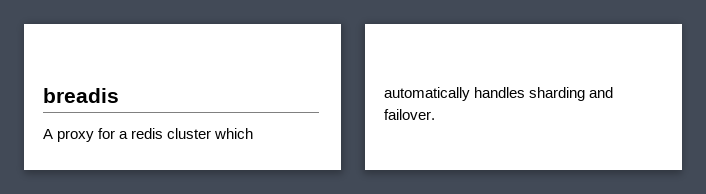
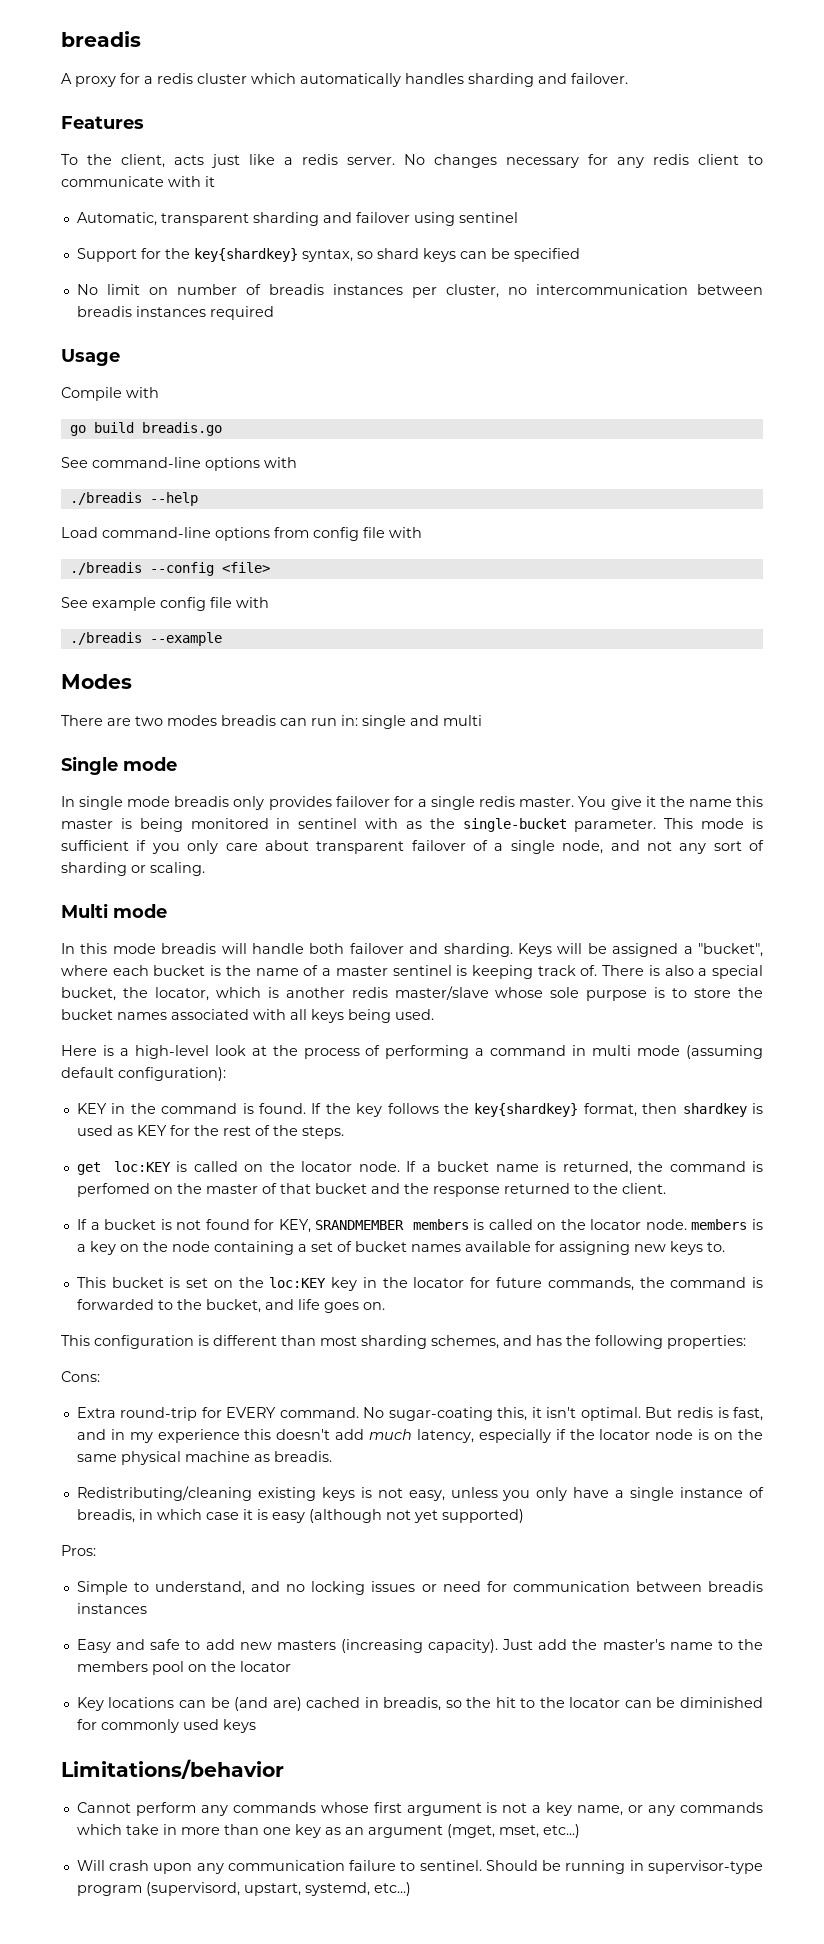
+ Features
+ To the client, acts just like a redis server. No changes necessary for any redis client to communicate with it
+ Automatic, transparent sharding and failover using sentinel
+ Support for the key{shardkey} syntax, so shard keys can be specified
+ No limit on number of breadis instances per cluster, no intercommunication between breadis instances required
+ Usage
+ Compile with
+ go build breadis.go
+ See command-line options with
+ ./breadis --help
+ Load command-line options from config file with
+ ./breadis --config <file>
+ See example config file with
+ ./breadis --example
+ Modes
+ There are two modes breadis can run in: single and multi
+ Single mode
+ In single mode breadis only provides failover for a single redis master. You give it the name this master is being monitored in sentinel with as the single-bucket parameter. This mode is sufficient if you only care about transparent failover of a single node, and not any sort of sharding or scaling.
+ Multi mode
+ In this mode breadis will handle both failover and sharding. Keys will be assigned a "bucket", where each bucket is the name of a master sentinel is keeping track of. There is also a special bucket, the locator, which is another redis master/slave whose sole purpose is to store the bucket names associated with all keys being used.
+ Here is a high-level look at the process of performing a command in multi mode (assuming default configuration):
+ KEY in the command is found. If the key follows the key{shardkey} format, then shardkey is used as KEY for the rest of the steps.
+ get loc:KEY is called on the locator node. If a bucket name is returned, the command is perfomed on the master of that bucket and the response returned to the client.
+ If a bucket is not found for KEY, SRANDMEMBER members is called on the locator node. members is a key on the node containing a set of bucket names available for assigning new keys to.
+ This bucket is set on the loc:KEY key in the locator for future commands, the command is forwarded to the bucket, and life goes on.
+ This configuration is different than most sharding schemes, and has the following properties:
+ Cons:
+ Extra round-trip for EVERY command. No sugar-coating this, it isn't optimal. But redis is fast, and in my experience this doesn't add much latency, especially if the locator node is on the same physical machine as breadis.
+ Redistributing/cleaning existing keys is not easy, unless you only have a single instance of breadis, in which case it is easy (although not yet supported)
+ Pros:
+ Simple to understand, and no locking issues or need for communication between breadis instances
+ Easy and safe to add new masters (increasing capacity). Just add the master's name to the members pool on the locator
+ Key locations can be (and are) cached in breadis, so the hit to the locator can be diminished for commonly used keys
+ Limitations/behavior
+ Cannot perform any commands whose first argument is not a key name, or any commands which take in more than one key as an argument (mget, mset, etc...)
+ Will crash upon any communication failure to sentinel. Should be running in supervisor-type program (supervisord, upstart, systemd, etc...)

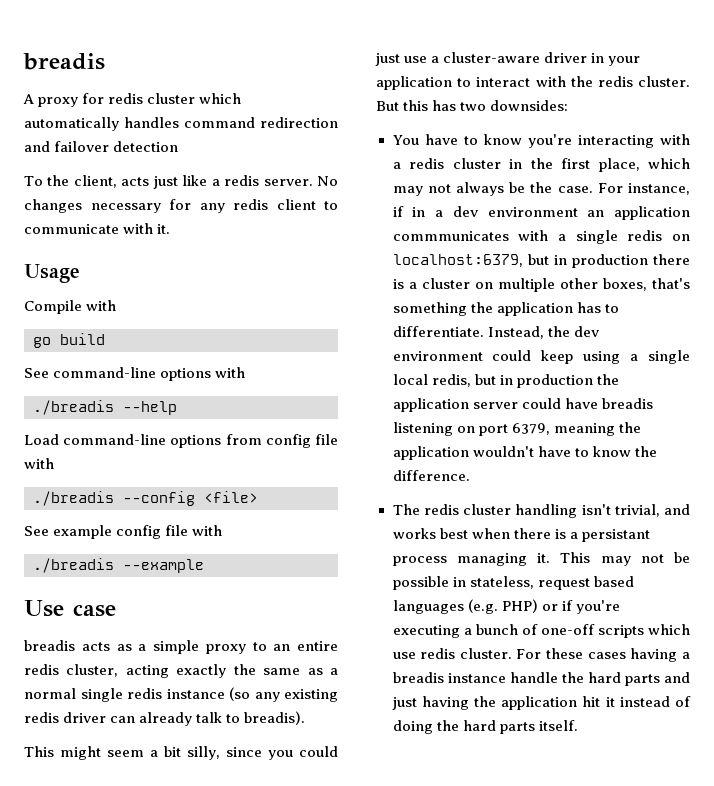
- A proxy for a redis cluster which automatically handles sharding and failover.
- Features
+ A proxy for redis cluster which automatically handles command redirection and failover detection
- No changes necessary for any redis client to communicate with it
- Automatic, transparent sharding and failover using sentinel
- Support for the key{shardkey} syntax, so shard keys can be specified
- No limit on number of breadis instances per cluster, no intercommunication between breadis instances required
+ No changes necessary for any redis client to communicate with it.
- go build breadis.go
+ go build
- Modes
- There are two modes breadis can run in: single and multi
- Single mode
- In single mode breadis only provides failover for a single redis master. You give it the name this master is being monitored in sentinel with as the single-bucket parameter. This mode is sufficient if you only care about transparent failover of a single node, and not any sort of sharding or scaling.
- Multi mode
- In this mode breadis will handle both failover and sharding. Keys will be assigned a "bucket", where each bucket is the name of a master sentinel is keeping track of. There is also a special bucket, the locator, which is another redis master/slave whose sole purpose is to store the bucket names associated with all keys being used.
- Here is a high-level look at the process of performing a command in multi mode (assuming default configuration):
- KEY in the command is found. If the key follows the key{shardkey} format, then shardkey is used as KEY for the rest of the steps.
- get loc:KEY is called on the locator node. If a bucket name is returned, the command is perfomed on the master of that bucket and the response returned to the client.
- If a bucket is not found for KEY, SRANDMEMBER members is called on the locator node. members is a key on the node containing a set of bucket names available for assigning new keys to.
- This bucket is set on the loc:KEY key in the locator for future commands, the command is forwarded to the bucket, and life goes on.
- This configuration is different than most sharding schemes, and has the following properties:
- Cons:
- Extra round-trip for EVERY command. No sugar-coating this, it isn't optimal. But redis is fast, and in my experience this doesn't add much latency, especially if the locator node is on the same physical machine as breadis.
- Redistributing/cleaning existing keys is not easy, unless you only have a single instance of breadis, in which case it is easy (although not yet supported)
- Pros:
- Simple to understand, and no locking issues or need for communication between breadis instances
- Easy and safe to add new masters (increasing capacity). Just add the master's name to the members pool on the locator
- Key locations can be (and are) cached in breadis, so the hit to the locator can be diminished for commonly used keys
- Limitations/behavior
- Cannot perform any commands whose first argument is not a key name, or any commands which take in more than one key as an argument (mget, mset, etc...)
- Will crash upon any communication failure to sentinel. Should be running in supervisor-type program (supervisord, upstart, systemd, etc...)
+ Use case
+ breadis acts as a simple proxy to an entire redis cluster, acting exactly the same as a normal single redis instance (so any existing redis driver can already talk to breadis).
+ This might seem a bit silly, since you could just use a cluster-aware driver in your application to interact with the redis cluster. But this has two downsides:
+ You have to know you're interacting with a redis cluster in the first place, which may not always be the case. For instance, if in a dev environment an application commmunicates with a single redis on localhost:6379, but in production there is a cluster on multiple other boxes, that's something the application has to differentiate. Instead, the dev environment could keep using a single local redis, but in production the application server could have breadis listening on port 6379, meaning the application wouldn't have to know the difference.
+ The redis cluster handling isn't trivial, and works best when there is a persistant process managing it. This may not be possible in stateless, request based languages (e.g. PHP) or if you're executing a bunch of one-off scripts which use redis cluster. For these cases having a breadis instance handle the hard parts and just having the application hit it instead of doing the hard parts itself.

